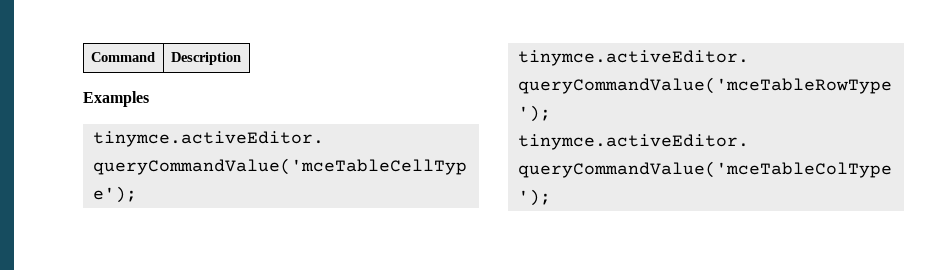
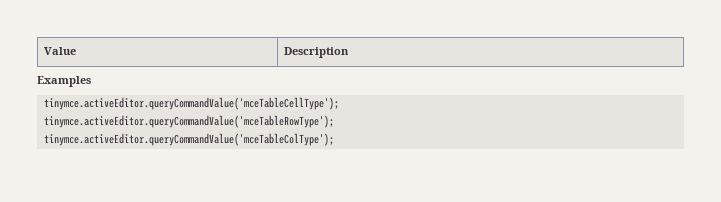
- Command | Description
+ Value | Description

